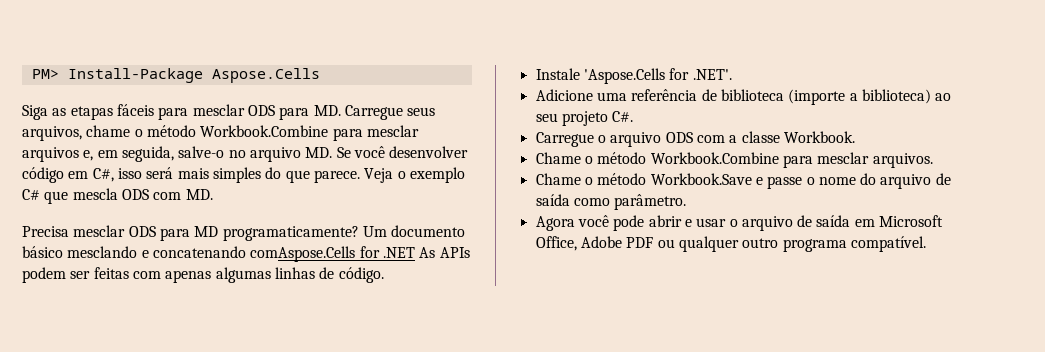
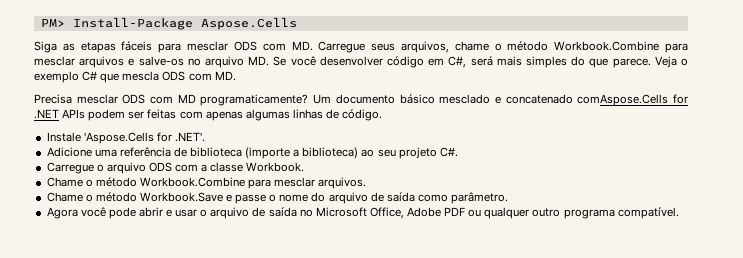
- Siga as etapas fáceis para mesclar ODS para MD. Carregue seus arquivos, chame o método Workbook.Combine para mesclar arquivos e, em seguida, salve-o no arquivo MD. Se você desenvolver código em C#, isso será mais simples do que parece.
+ Siga as etapas fáceis para mesclar ODS com MD. Carregue seus arquivos, chame o método Workbook.Combine para mesclar arquivos e salve-os no arquivo MD. Se você desenvolver código em C#, será mais simples do que parece.
- Precisa mesclar ODS para MD programaticamente?
+ Precisa mesclar ODS com MD programaticamente?
- Um documento básico mesclando e concatenando comAspose.Cells for .NET As APIs podem ser feitas com apenas algumas linhas de código.
+ Um documento básico mesclado e concatenado comAspose.Cells for .NET APIs podem ser feitas com apenas algumas linhas de código.
- Agora você pode abrir e usar o arquivo de saída em Microsoft Office, Adobe PDF ou qualquer outro programa compatível.
+ Agora você pode abrir e usar o arquivo de saída no Microsoft Office, Adobe PDF ou qualquer outro programa compatível.

